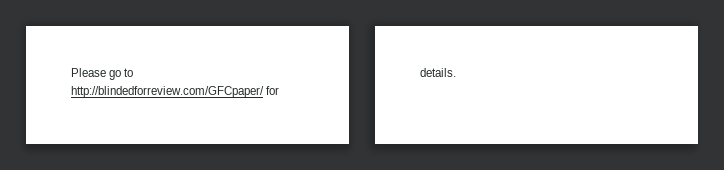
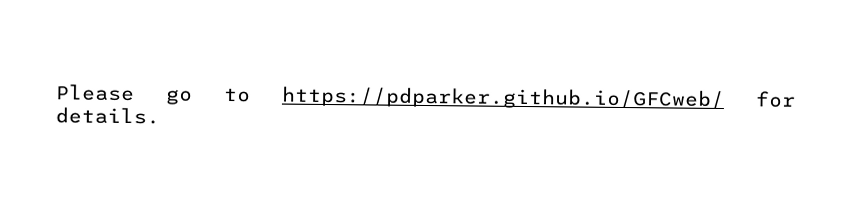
- Please go to http://blindedforreview.com/GFCpaper/ for details.
+ Please go to https://pdparker.github.io/GFCweb/ for details.

